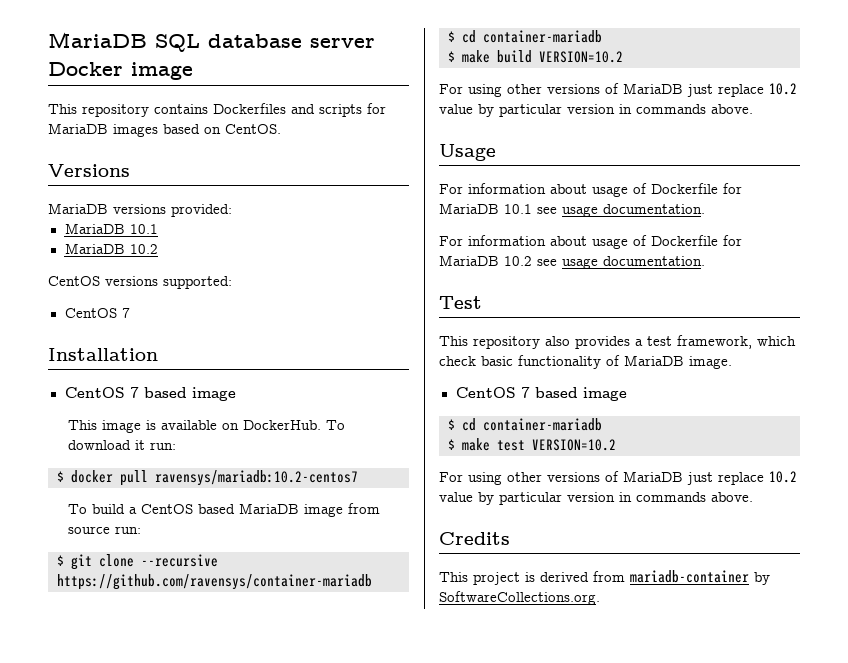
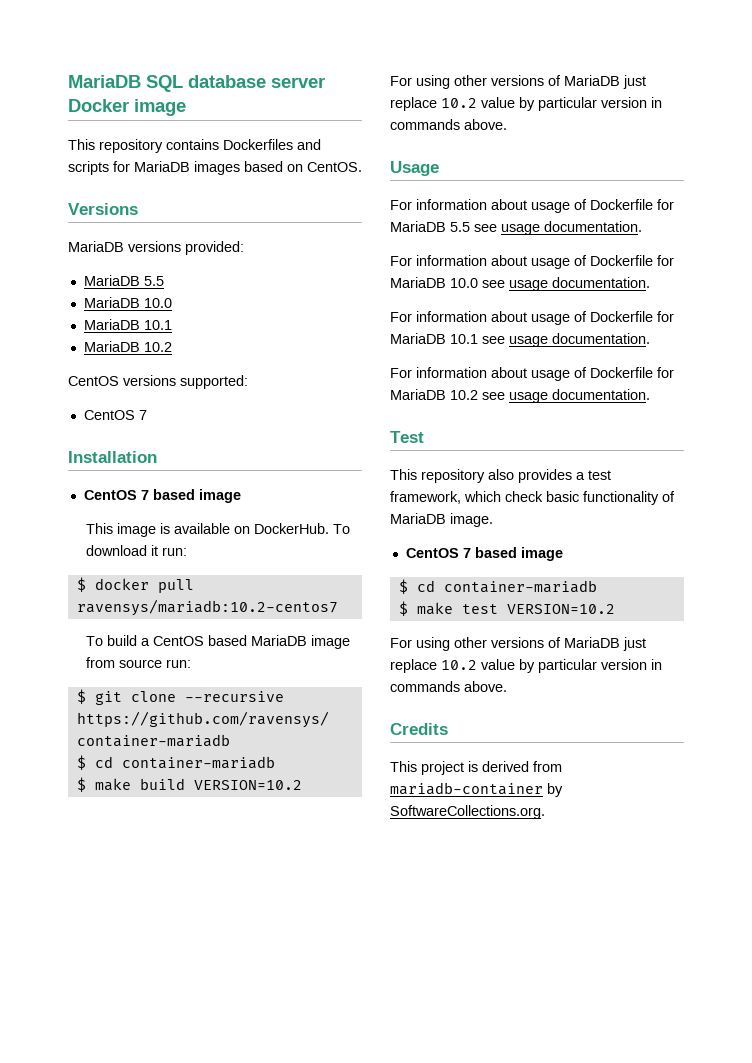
  MariaDB versions provided:
+ MariaDB 5.5
+ MariaDB 10.0
+ For information about usage of Dockerfile for MariaDB 5.5 see usage documentation.
+ For information about usage of Dockerfile for MariaDB 10.0 see usage documentation.

